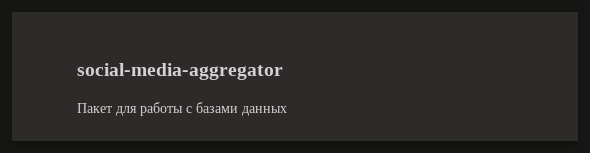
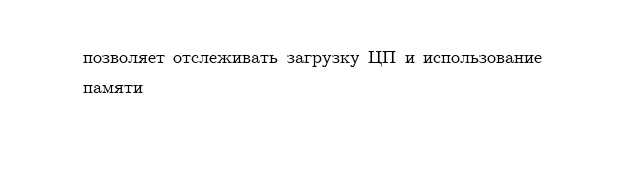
- social-media-aggregator
- Пакет для работы с базами данных
+ позволяет отслеживать загрузку ЦП и использование памяти

